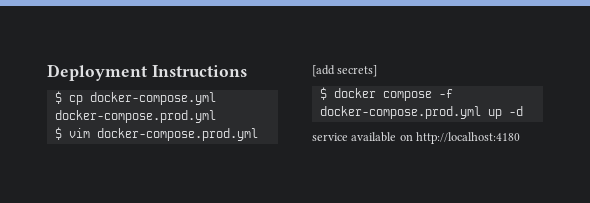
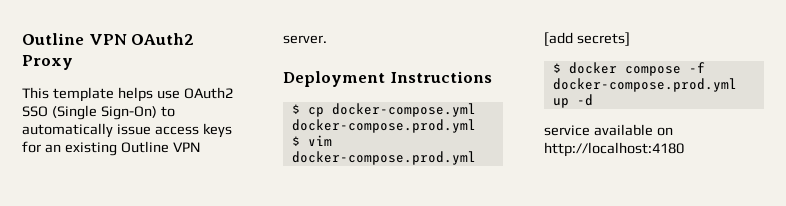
+ Outline VPN OAuth2 Proxy
+ This template helps use OAuth2 SSO (Single Sign-On) to automatically issue access keys for an existing Outline VPN server.

